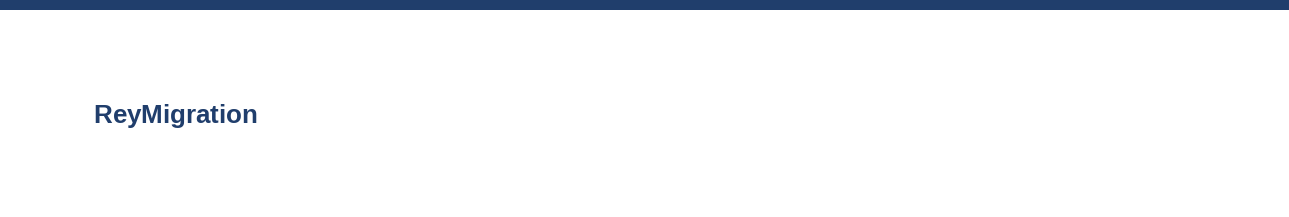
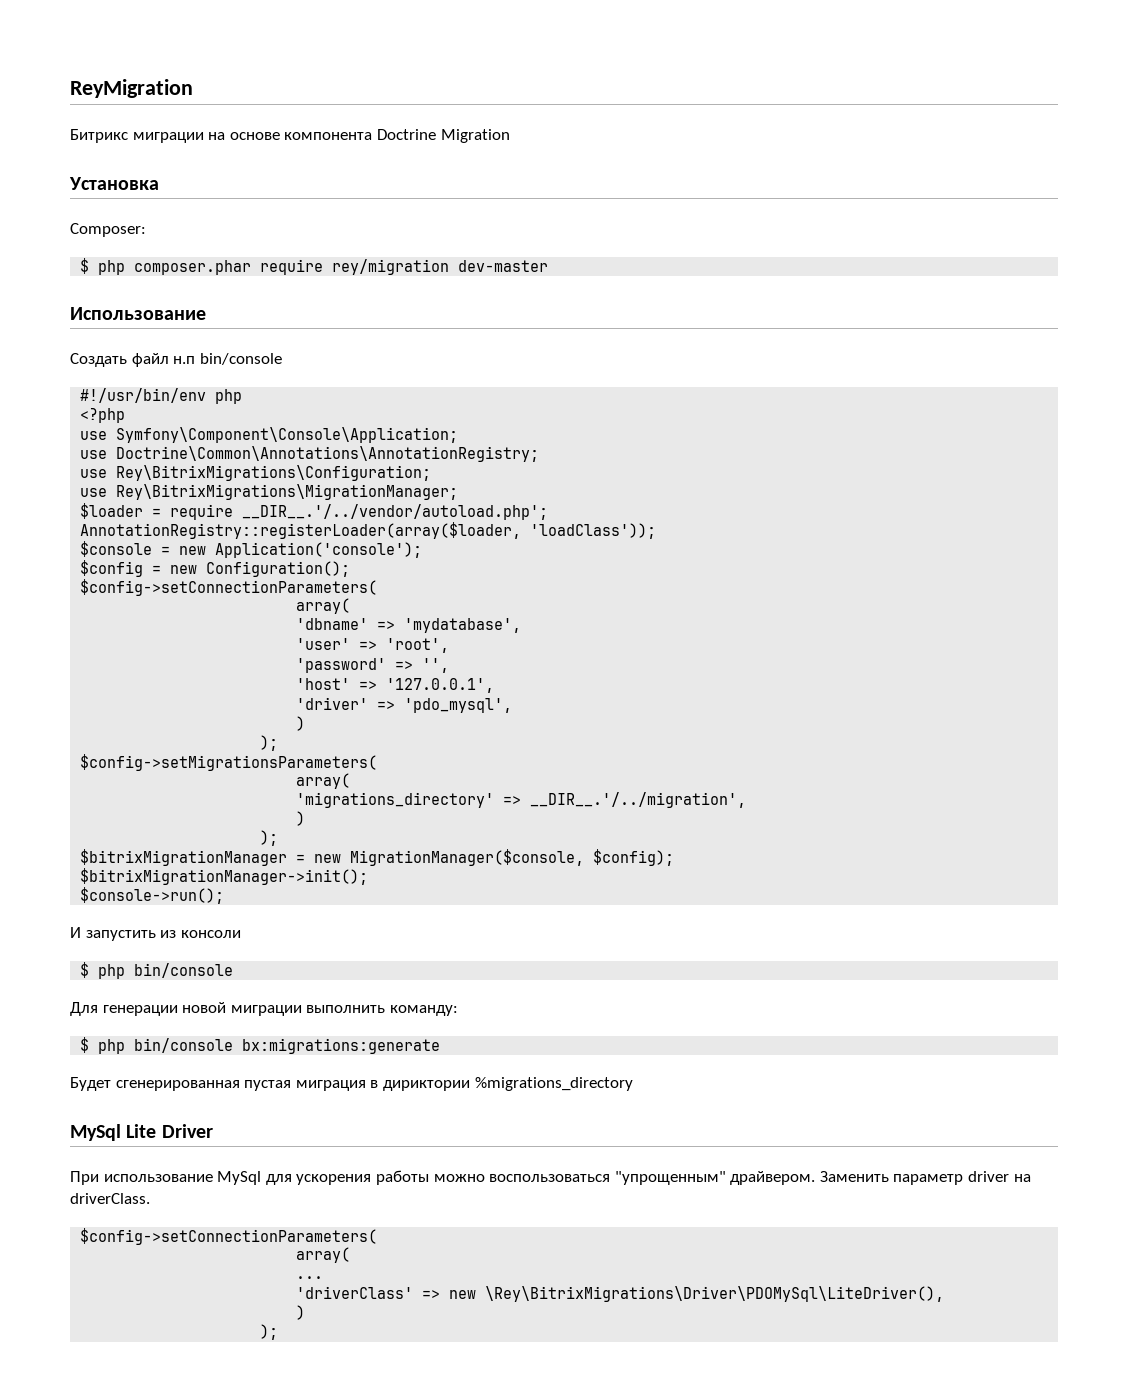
+ Битрикс миграции на основе компонента Doctrine Migration
+ Установка
+ Composer:
+ $ php composer.phar require rey/migration dev-master
+ Использование
+ Создать файл н.п bin/console
+ #!/usr/bin/env php
+ <?php
+ use Symfony\Component\Console\Application;
+ use Doctrine\Common\Annotations\AnnotationRegistry;
+ use Rey\BitrixMigrations\Configuration;
+ use Rey\BitrixMigrations\MigrationManager;
+ $loader = require __DIR__.'/../vendor/autoload.php';
+ AnnotationRegistry::registerLoader(array($loader, 'loadClass'));
+ $console = new Application('console');
+ $config = new Configuration();
+ $config->setConnectionParameters(
+ array(
+ 'dbname' => 'mydatabase',
+ 'user' => 'root',
+ 'password' => '',
+ 'host' => '127.0.0.1',
+ 'driver' => 'pdo_mysql',
+ )
+ );
+ $config->setMigrationsParameters(
+ array(
+ 'migrations_directory' => __DIR__.'/../migration',
+ )
+ );
+ $bitrixMigrationManager = new MigrationManager($console, $config);
+ $bitrixMigrationManager->init();
+ $console->run();
+ И запустить из консоли
+ $ php bin/console
+ Для генерации новой миграции выполнить команду:
+ $ php bin/console bx:migrations:generate
+ Будет сгенерированная пустая миграция в дириктории %migrations_directory
+ MySql Lite Driver
+ При использование MySql для ускорения работы можно воспользоваться "упрощенным" драйвером. Заменить параметр driver на driverClass.
+ $config->setConnectionParameters(
+ array(
+ ...
+ 'driverClass' => new \Rey\BitrixMigrations\Driver\PDOMySql\LiteDriver(),
+ )
+ );

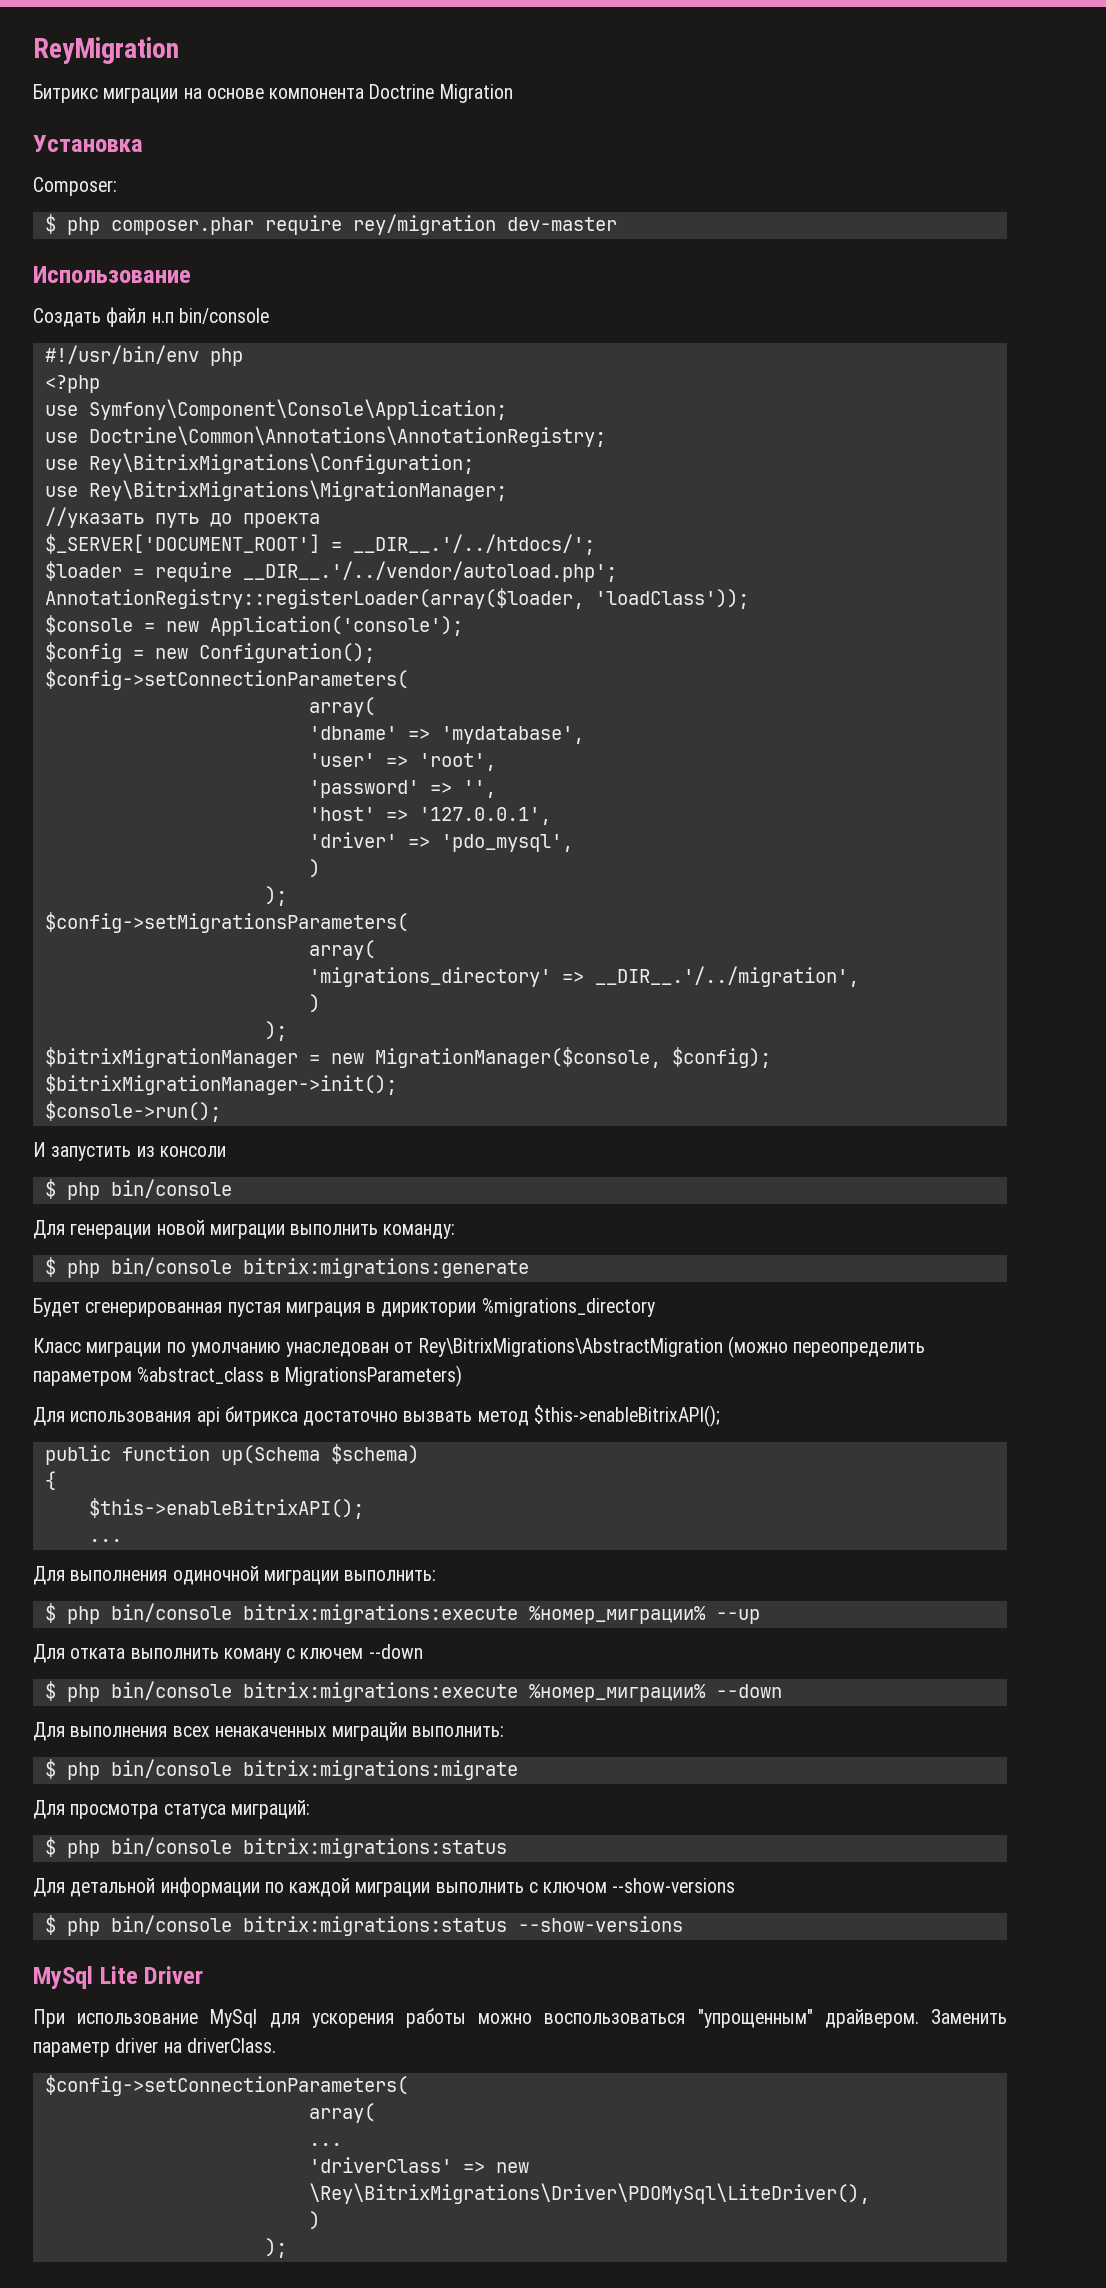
+ //указать путь до проекта
+ $_SERVER['DOCUMENT_ROOT'] = __DIR__.'/../htdocs/';
- $ php bin/console bx:migrations:generate
+ $ php bin/console bitrix:migrations:generate
+ Класс миграции по умолчанию унаследован от Rey\BitrixMigrations\AbstractMigration (можно переопределить параметром %abstract_class в MigrationsParameters)
+ Для использования api битрикса достаточно вызвать метод $this->enableBitrixAPI();
+ public function up(Schema $schema)
+ {
+ $this->enableBitrixAPI();
+ ...
+ Для выполнения одиночной миграции выполнить:
+ $ php bin/console bitrix:migrations:execute %номер_миграции% --up
+ Для отката выполнить коману с ключем --down
+ $ php bin/console bitrix:migrations:execute %номер_миграции% --down
+ Для выполнения всех ненакаченных миграцйи выполнить:
+ $ php bin/console bitrix:migrations:migrate
+ Для просмотра статуса миграций:
+ $ php bin/console bitrix:migrations:status
+ Для детальной информации по каждой миграции выполнить с ключом --show-versions
+ $ php bin/console bitrix:migrations:status --show-versions

